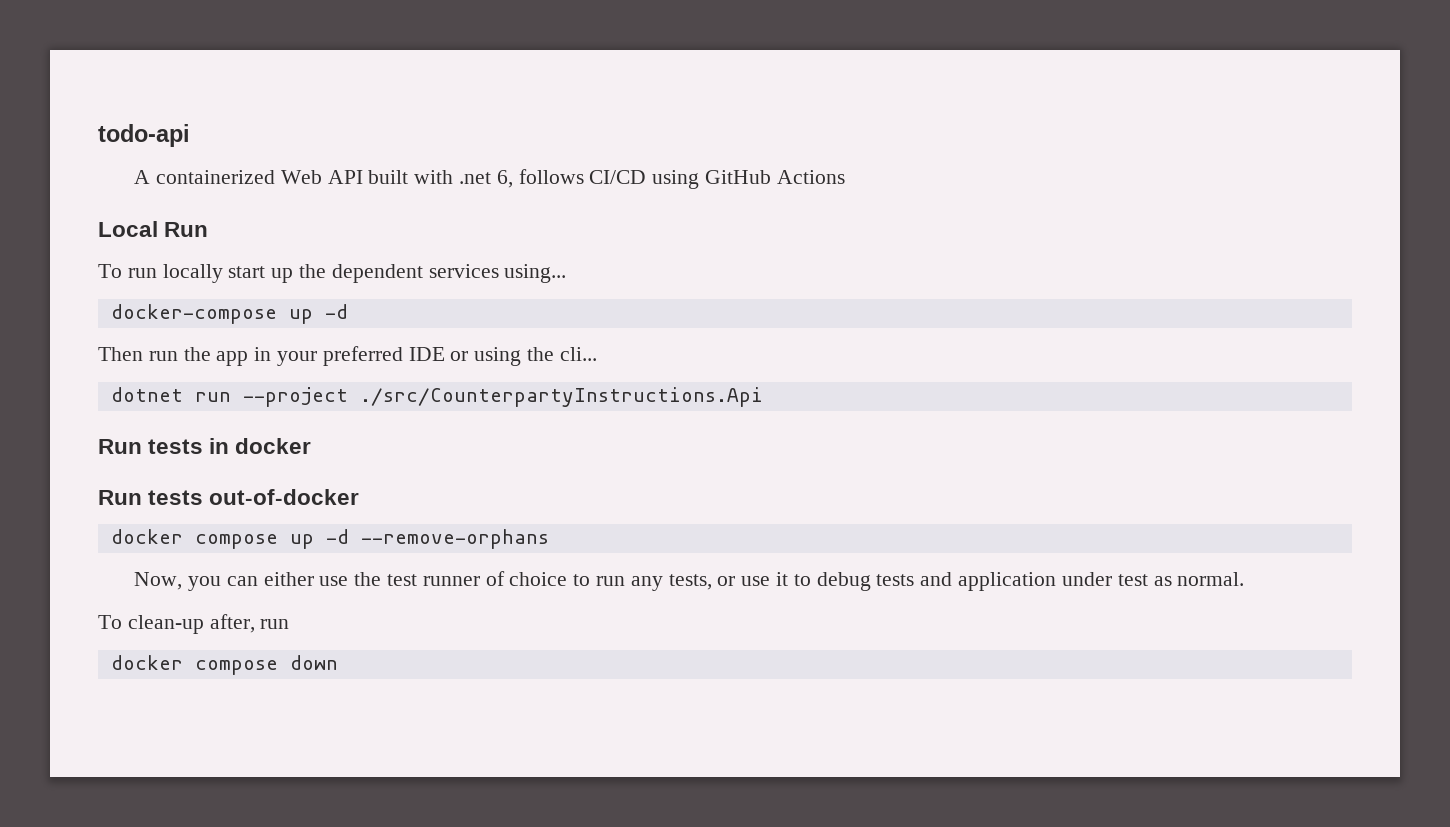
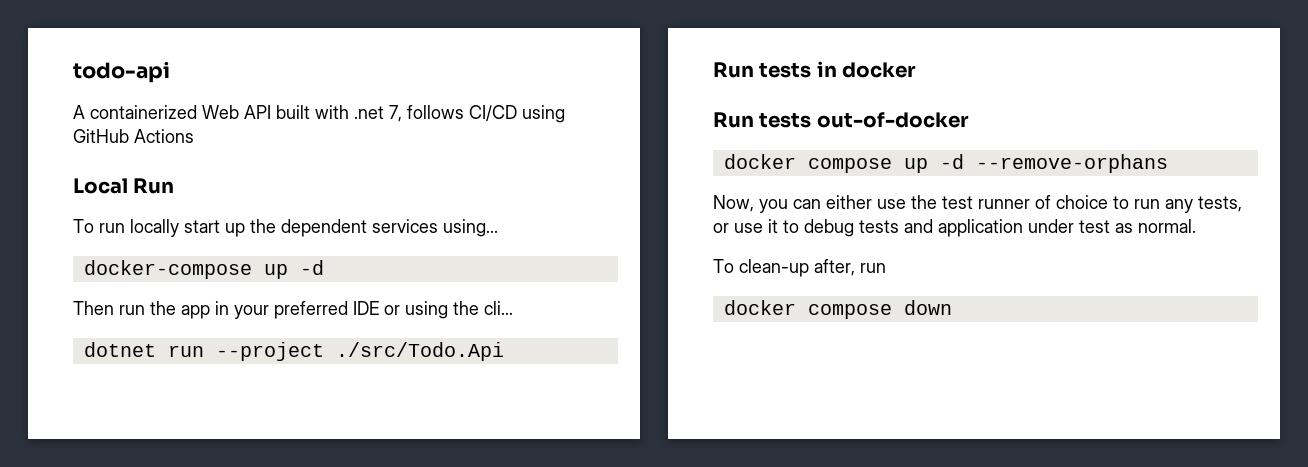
- A containerized Web API built with .net 6, follows CI/CD using GitHub Actions
+ A containerized Web API built with .net 7, follows CI/CD using GitHub Actions
- dotnet run --project ./src/CounterpartyInstructions.Api
+ dotnet run --project ./src/Todo.Api

